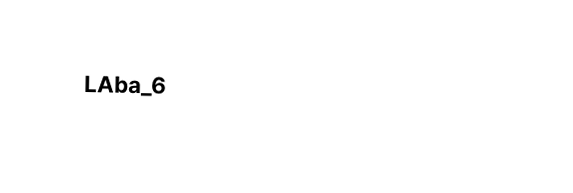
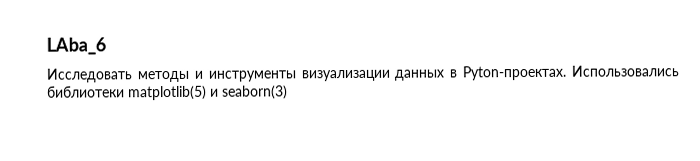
+ Исследовать методы и инструменты визуализации данных в Pyton-проектах. Использовались библиотеки matplotlib(5) и seaborn(3)

